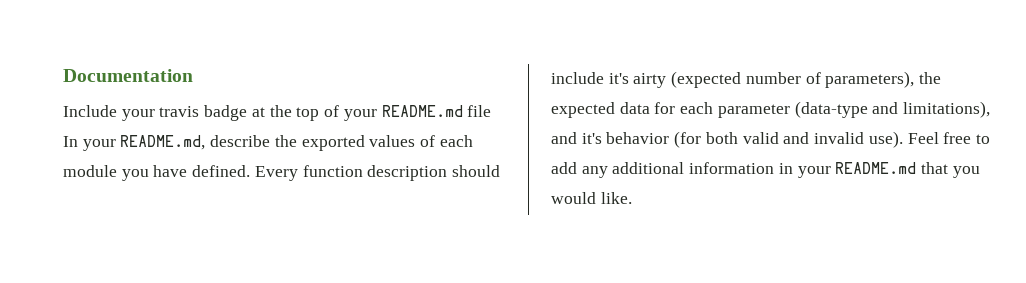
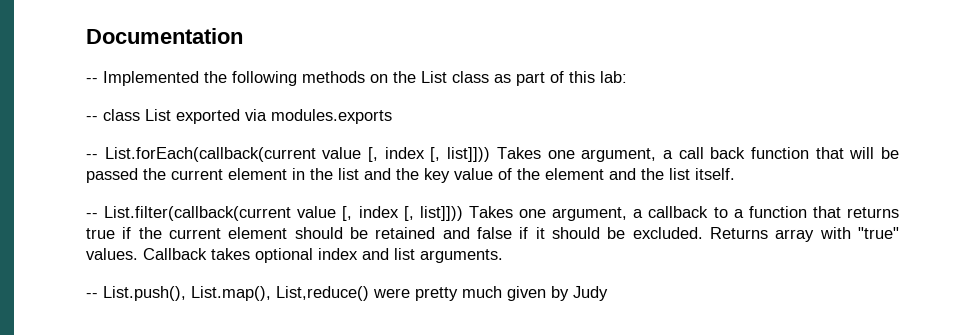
- Include your travis badge at the top of your README.md file In your README.md, describe the exported values of each module you have defined. Every function description should include it's airty (expected number of parameters), the expected data for each parameter (data-type and limitations), and it's behavior (for both valid and invalid use). Feel free to add any additional information in your README.md that you would like.
+ -- Implemented the following methods on the List class as part of this lab:
+ -- class List exported via modules.exports
+ -- List.forEach(callback(current value [, index [, list]])) Takes one argument, a call back function that will be passed the current element in the list and the key value of the element and the list itself.
+ -- List.filter(callback(current value [, index [, list]])) Takes one argument, a callback to a function that returns true if the current element should be retained and false if it should be excluded. Returns array with "true" values. Callback takes optional index and list arguments.
+ -- List.push(), List.map(), List,reduce() were pretty much given by Judy

